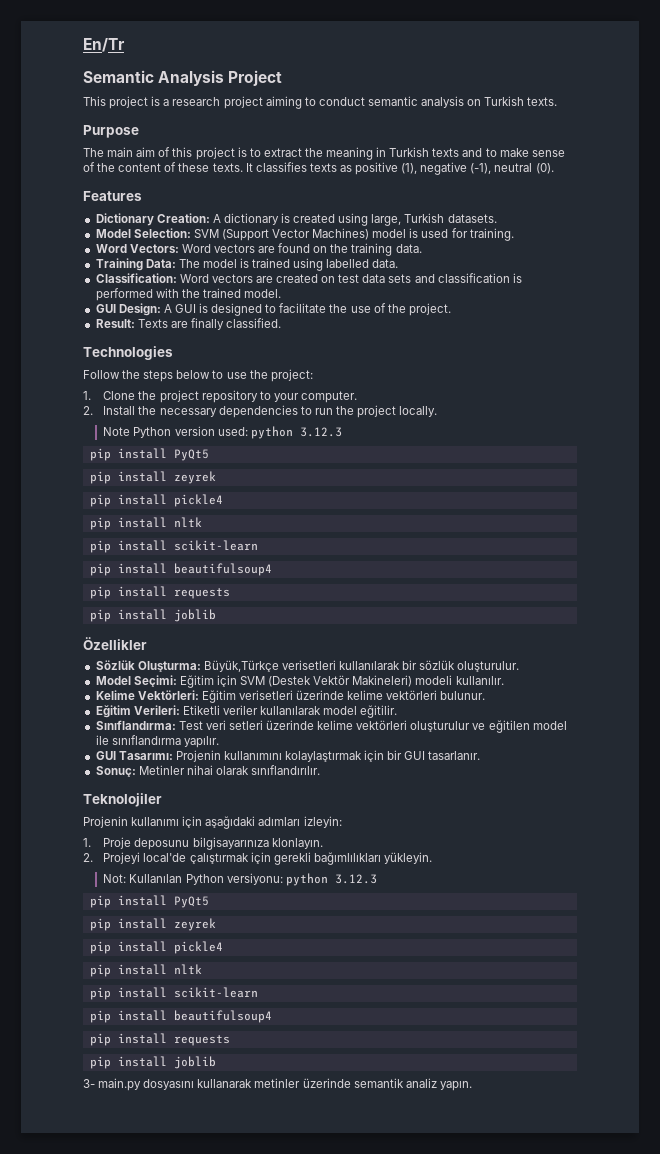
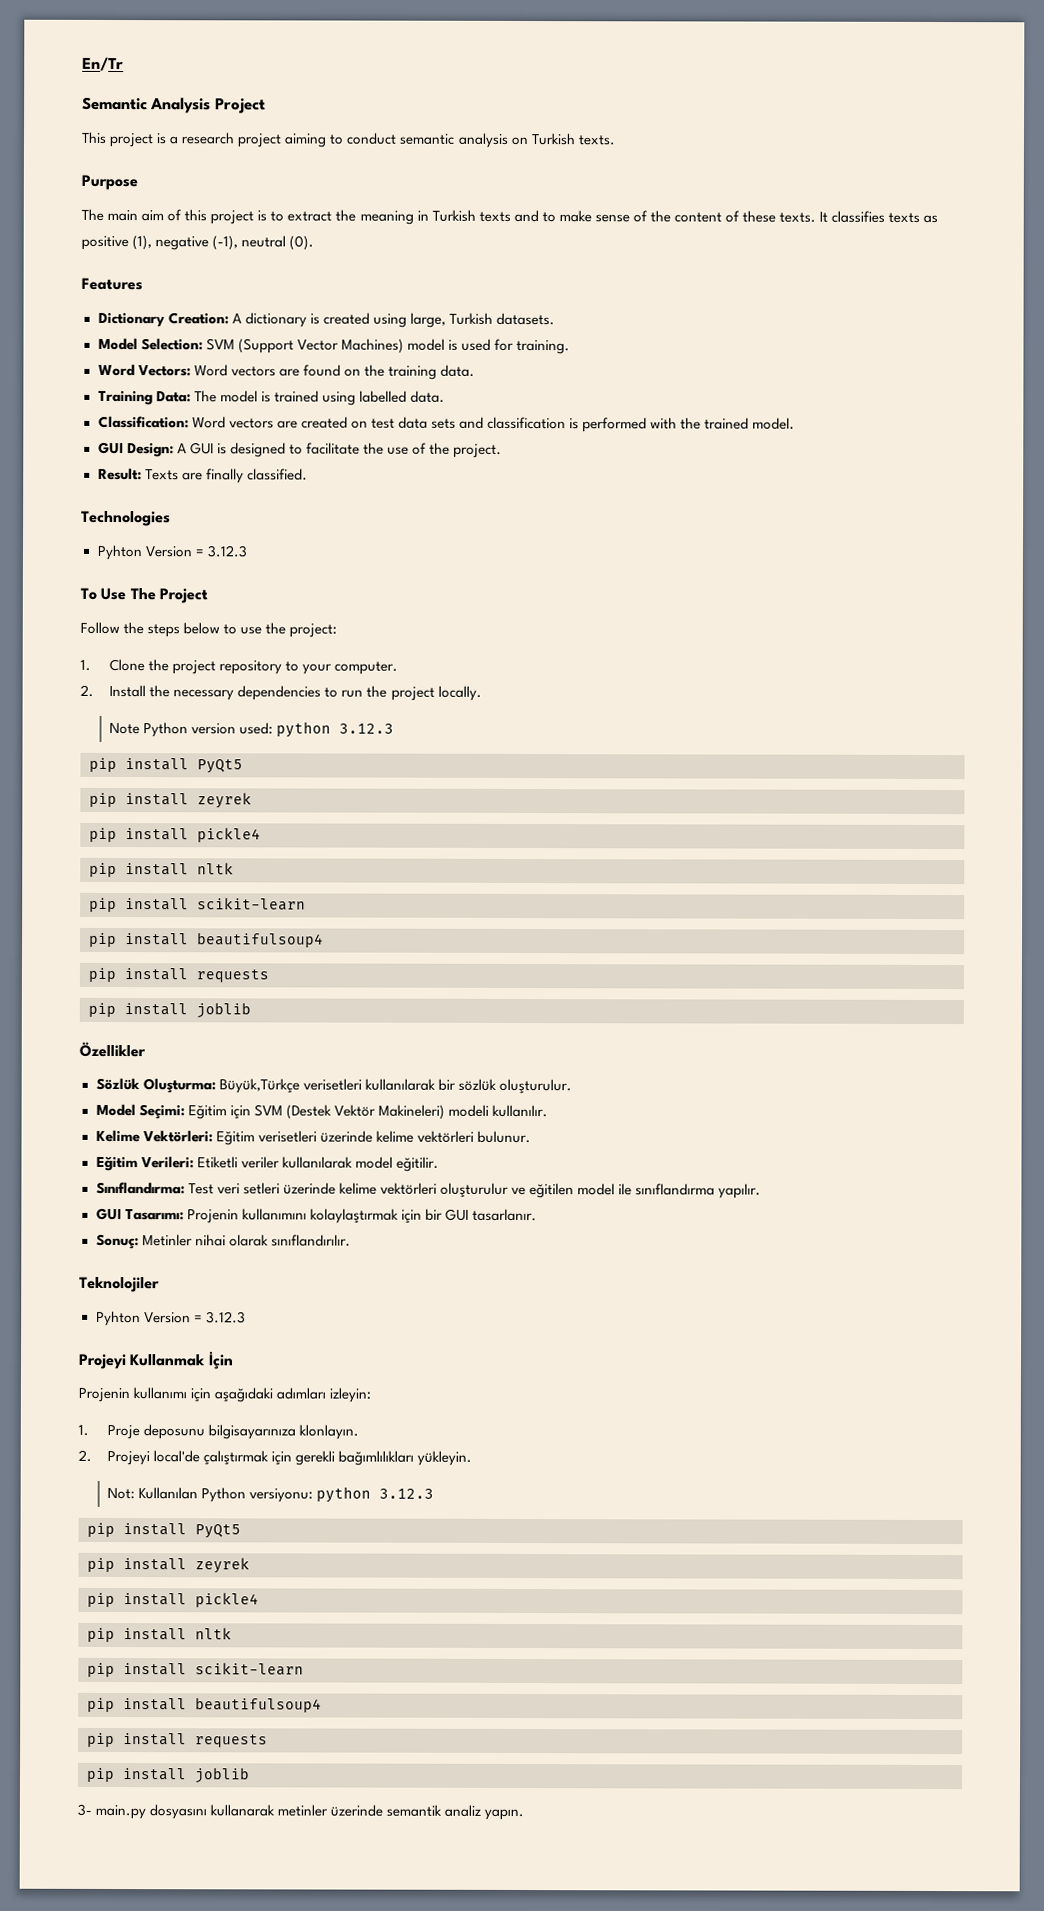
  Technologies
+ Pyhton Version = 3.12.3
+ To Use The Project
  Teknolojiler
+ Pyhton Version = 3.12.3
+ Projeyi Kullanmak İçin

